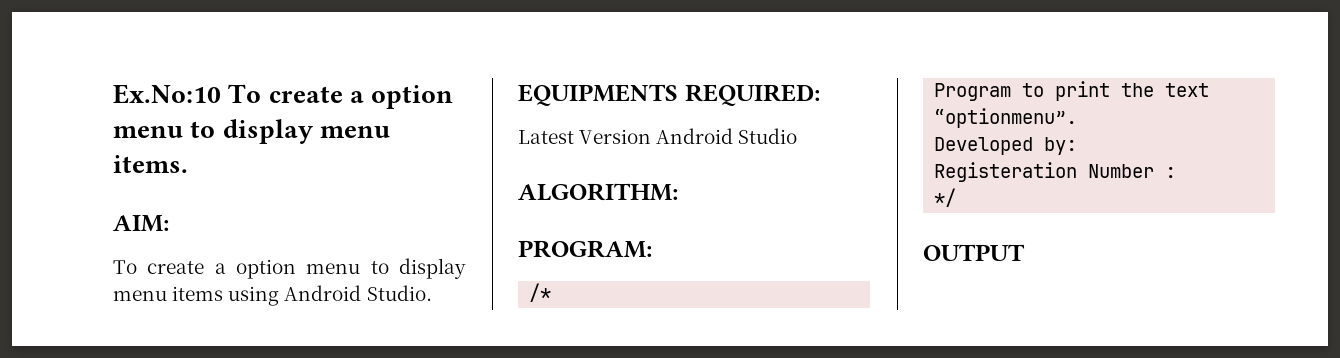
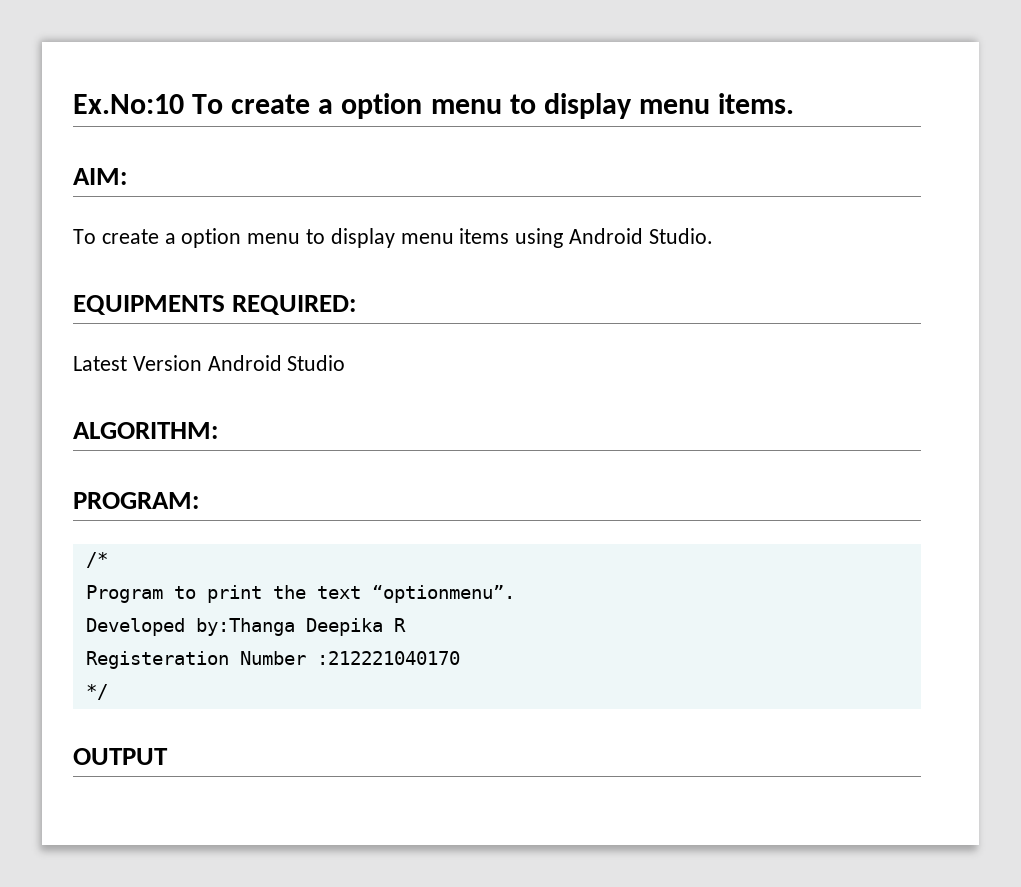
- Developed by:
+ Developed by:Thanga Deepika R
- Registeration Number :
+ Registeration Number :212221040170

